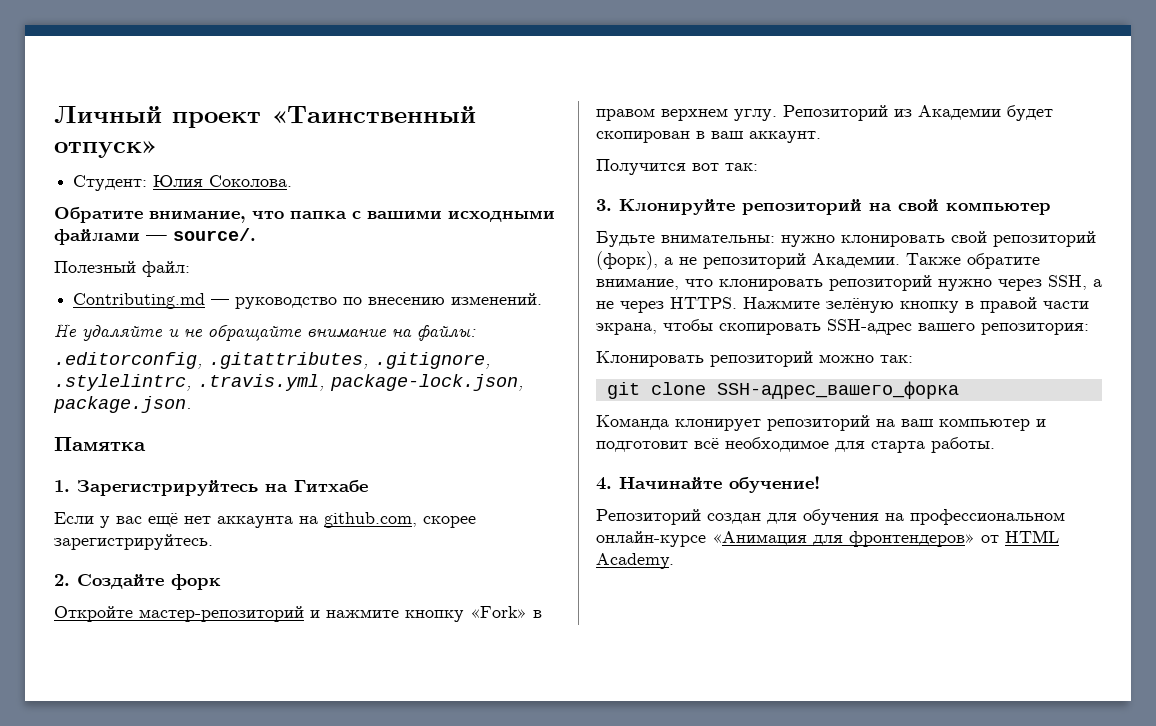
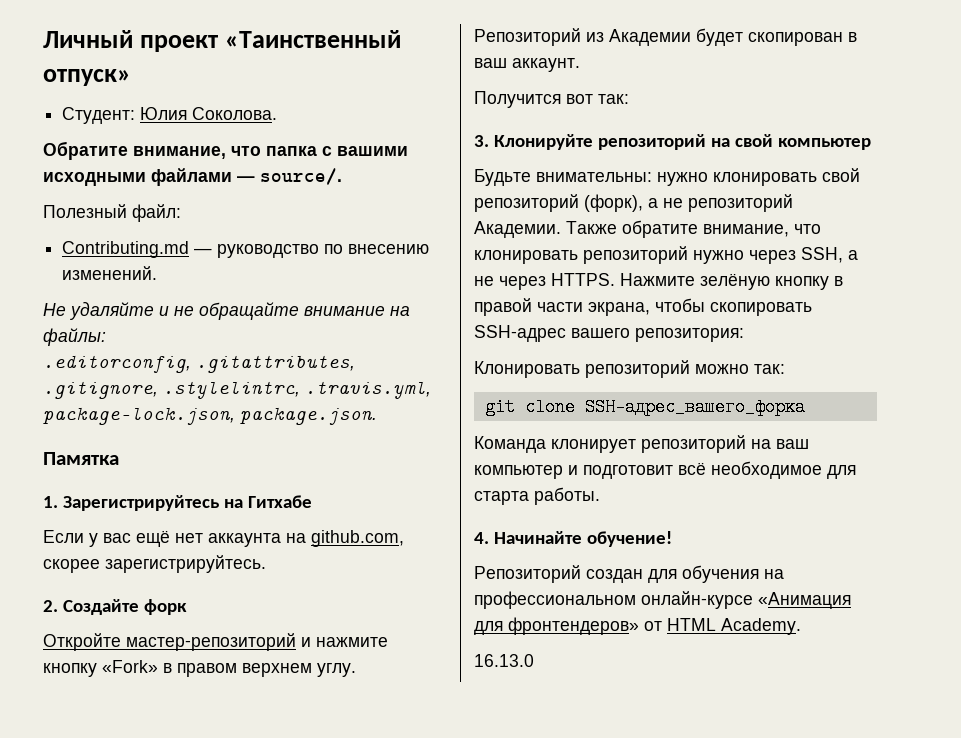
+ 16.13.0

